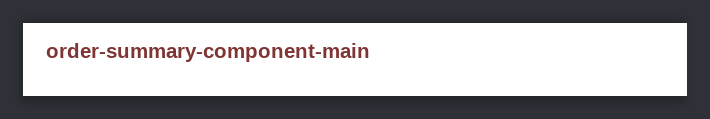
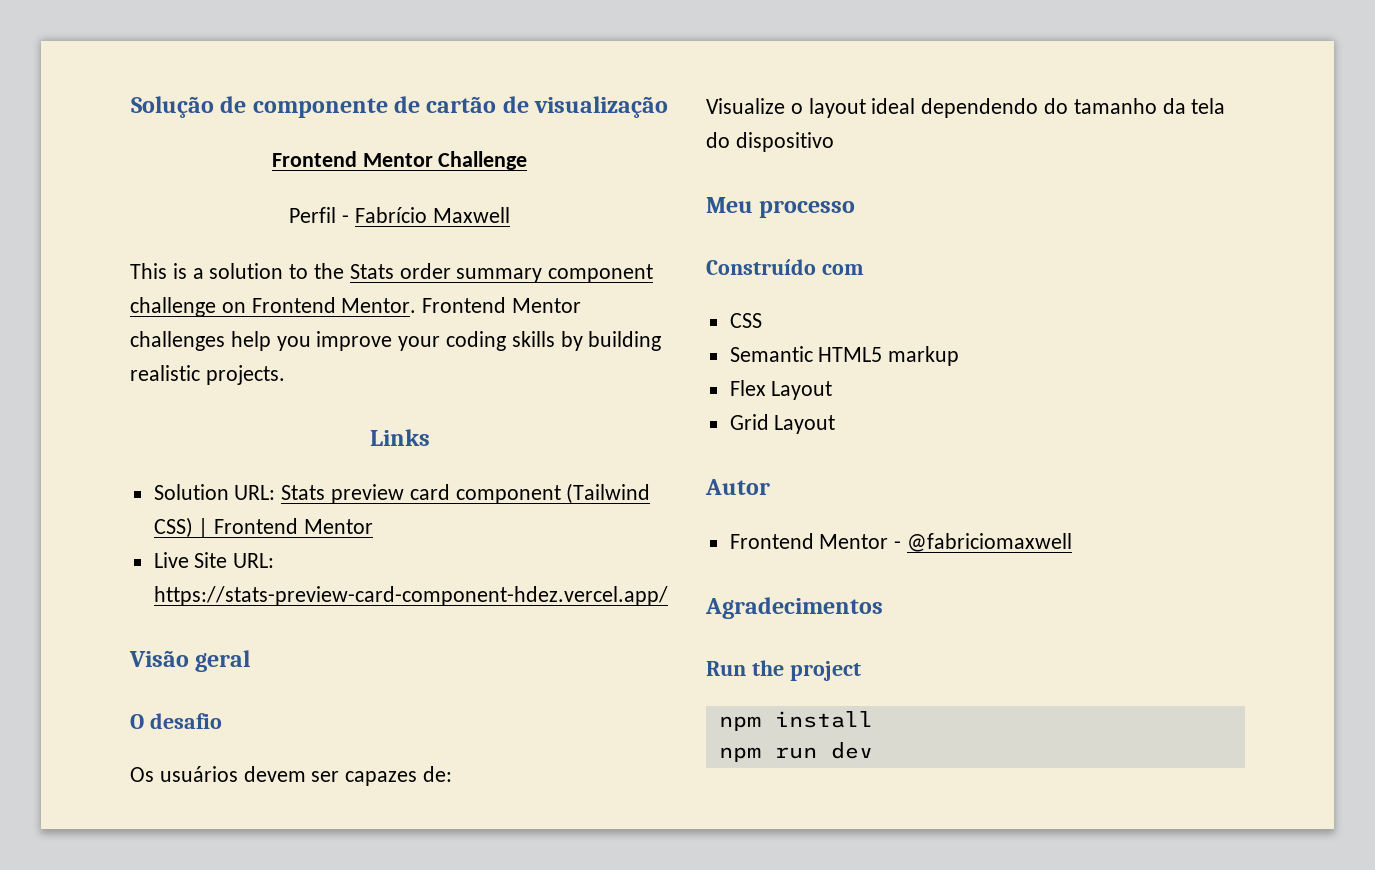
- order-summary-component-main
+ Solução de componente de cartão de visualização
+ Frontend Mentor Challenge
+ Perfil - Fabrício Maxwell
+ This is a solution to the Stats order summary component challenge on Frontend Mentor. Frontend Mentor challenges help you improve your coding skills by building realistic projects.
+ Links
+ Solution URL: Stats preview card component (Tailwind CSS) | Frontend Mentor
+ Live Site URL: https://stats-preview-card-component-hdez.vercel.app/
+ Visão geral
+ O desafio
+ Os usuários devem ser capazes de:
+ Visualize o layout ideal dependendo do tamanho da tela do dispositivo
+ Meu processo
+ Construído com
+ CSS
+ Semantic HTML5 markup
+ Flex Layout
+ Grid Layout
+ Autor
+ Frontend Mentor - @fabriciomaxwell
+ Agradecimentos
+ Run the project
+ npm install
+ npm run dev

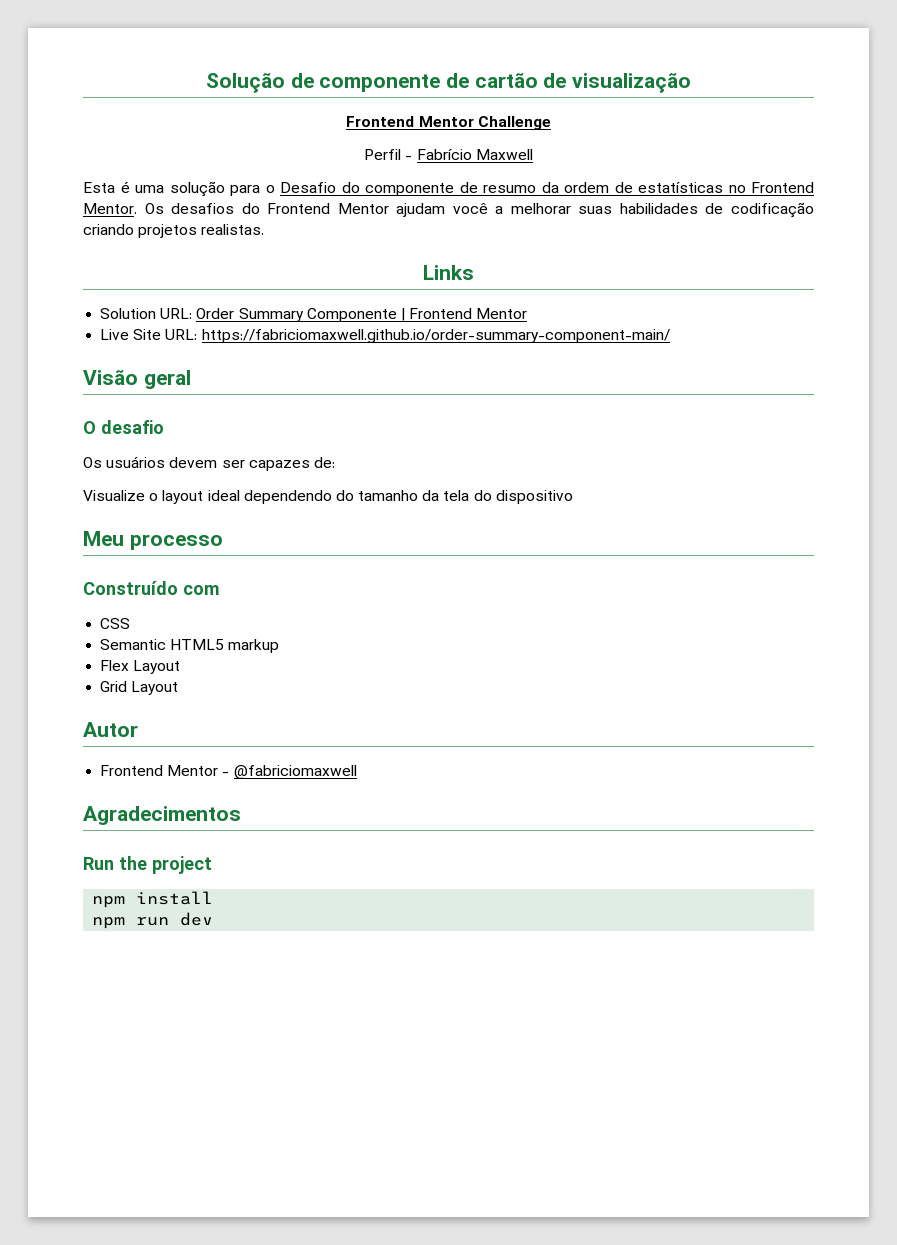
- This is a solution to the Stats order summary component challenge on Frontend Mentor. Frontend Mentor challenges help you improve your coding skills by building realistic projects.
+ Esta é uma solução para o Desafio do componente de resumo da ordem de estatísticas no Frontend Mentor. Os desafios do Frontend Mentor ajudam você a melhorar suas habilidades de codificação criando projetos realistas.
  Links
- Solution URL: Stats preview card component (Tailwind CSS) | Frontend Mentor
+ Solution URL: Order Summary Componente | Frontend Mentor
- Live Site URL: https://stats-preview-card-component-hdez.vercel.app/
+ Live Site URL: https://fabriciomaxwell.github.io/order-summary-component-main/

